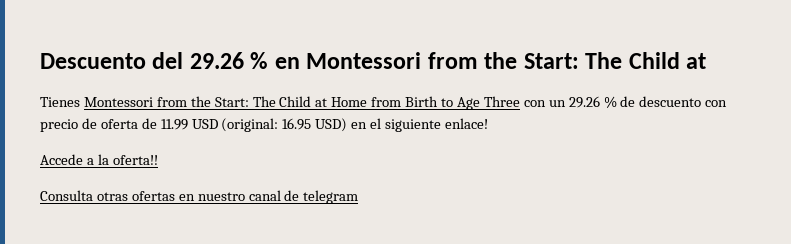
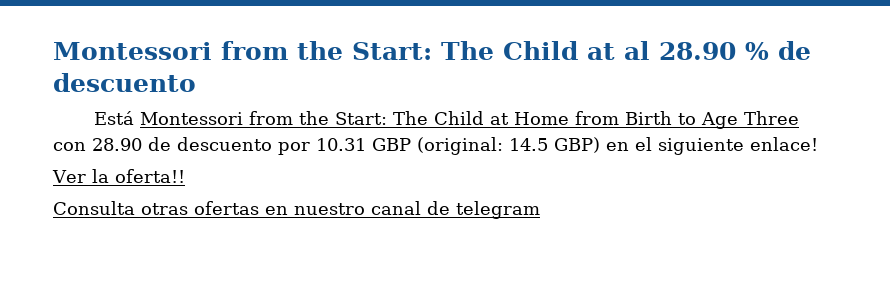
- Descuento del 29.26 % en Montessori from the Start: The Child at
- Tienes Montessori from the Start: The Child at Home from Birth to Age Three con un 29.26 % de descuento con precio de oferta de 11.99 USD (original: 16.95 USD) en el siguiente enlace!
+ Montessori from the Start: The Child at al 28.90 % de descuento
+ Está Montessori from the Start: The Child at Home from Birth to Age Three con 28.90 de descuento por 10.31 GBP (original: 14.5 GBP) en el siguiente enlace!
- Accede a la oferta!!
+ Ver la oferta!!

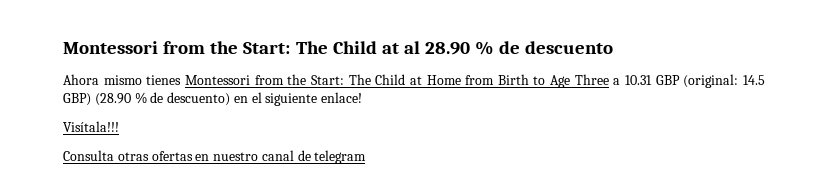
- Está Montessori from the Start: The Child at Home from Birth to Age Three con 28.90 de descuento por 10.31 GBP (original: 14.5 GBP) en el siguiente enlace!
+ Ahora mismo tienes Montessori from the Start: The Child at Home from Birth to Age Three a 10.31 GBP (original: 14.5 GBP) (28.90 % de descuento) en el siguiente enlace!
- Ver la oferta!!
+ Visítala!!!

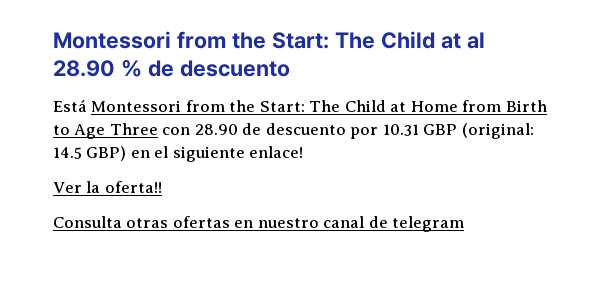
- Ahora mismo tienes Montessori from the Start: The Child at Home from Birth to Age Three a 10.31 GBP (original: 14.5 GBP) (28.90 % de descuento) en el siguiente enlace!
+ Está Montessori from the Start: The Child at Home from Birth to Age Three con 28.90 de descuento por 10.31 GBP (original: 14.5 GBP) en el siguiente enlace!
- Visítala!!!
+ Ver la oferta!!

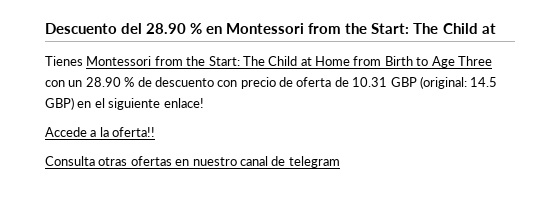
- Montessori from the Start: The Child at al 28.90 % de descuento
- Está Montessori from the Start: The Child at Home from Birth to Age Three con 28.90 de descuento por 10.31 GBP (original: 14.5 GBP) en el siguiente enlace!
+ Descuento del 28.90 % en Montessori from the Start: The Child at
+ Tienes Montessori from the Start: The Child at Home from Birth to Age Three con un 28.90 % de descuento con precio de oferta de 10.31 GBP (original: 14.5 GBP) en el siguiente enlace!
- Ver la oferta!!
+ Accede a la oferta!!

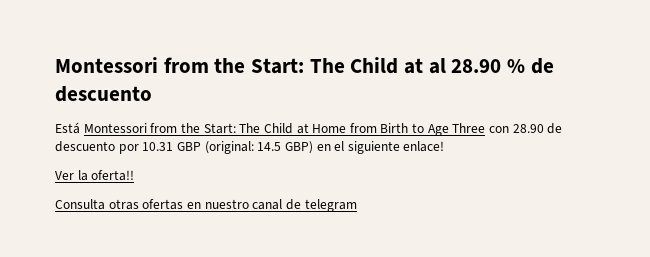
- Descuento del 28.90 % en Montessori from the Start: The Child at
- Tienes Montessori from the Start: The Child at Home from Birth to Age Three con un 28.90 % de descuento con precio de oferta de 10.31 GBP (original: 14.5 GBP) en el siguiente enlace!
+ Montessori from the Start: The Child at al 28.90 % de descuento
+ Está Montessori from the Start: The Child at Home from Birth to Age Three con 28.90 de descuento por 10.31 GBP (original: 14.5 GBP) en el siguiente enlace!
- Accede a la oferta!!
+ Ver la oferta!!

